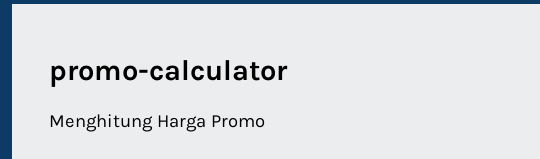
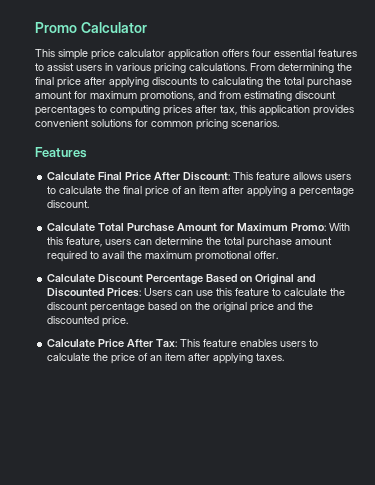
- promo-calculator
- Menghitung Harga Promo
+ Promo Calculator
+ This simple price calculator application offers four essential features to assist users in various pricing calculations. From determining the final price after applying discounts to calculating the total purchase amount for maximum promotions, and from estimating discount percentages to computing prices after tax, this application provides convenient solutions for common pricing scenarios.
+ Features
+ Calculate Final Price After Discount: This feature allows users to calculate the final price of an item after applying a percentage discount.
+ Calculate Total Purchase Amount for Maximum Promo: With this feature, users can determine the total purchase amount required to avail the maximum promotional offer.
+ Calculate Discount Percentage Based on Original and Discounted Prices: Users can use this feature to calculate the discount percentage based on the original price and the discounted price.
+ Calculate Price After Tax: This feature enables users to calculate the price of an item after applying taxes.

